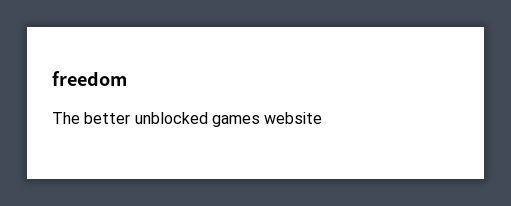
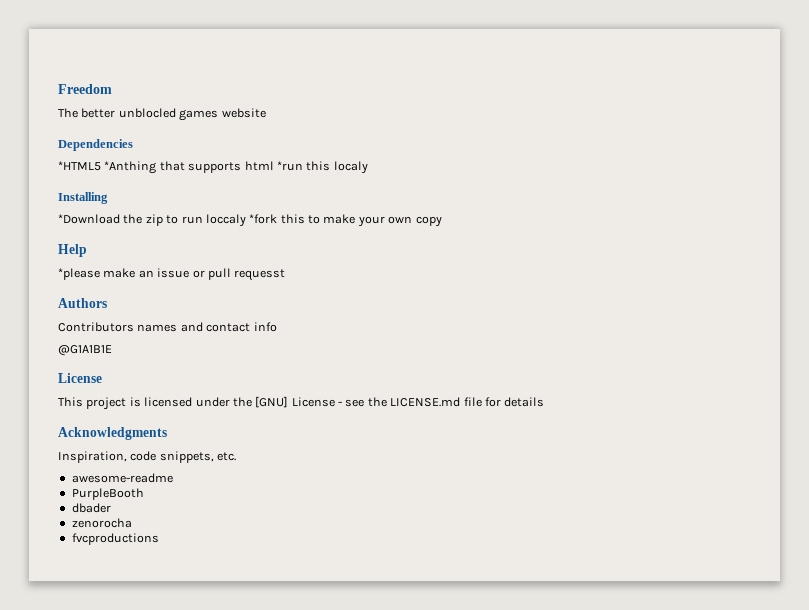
- freedom
+ Freedom
- The better unblocked games website
+ The better unblocled games website
+ Dependencies
+ *HTML5 *Anthing that supports html *run this localy
+ Installing
+ *Download the zip to run loccaly *fork this to make your own copy
+ Help
+ *please make an issue or pull requesst
+ Authors
+ Contributors names and contact info
+ @G1A1B1E
+ License
+ This project is licensed under the [GNU] License - see the LICENSE.md file for details
+ Acknowledgments
+ Inspiration, code snippets, etc.
+ awesome-readme
+ PurpleBooth
+ dbader
+ zenorocha
+ fvcproductions

